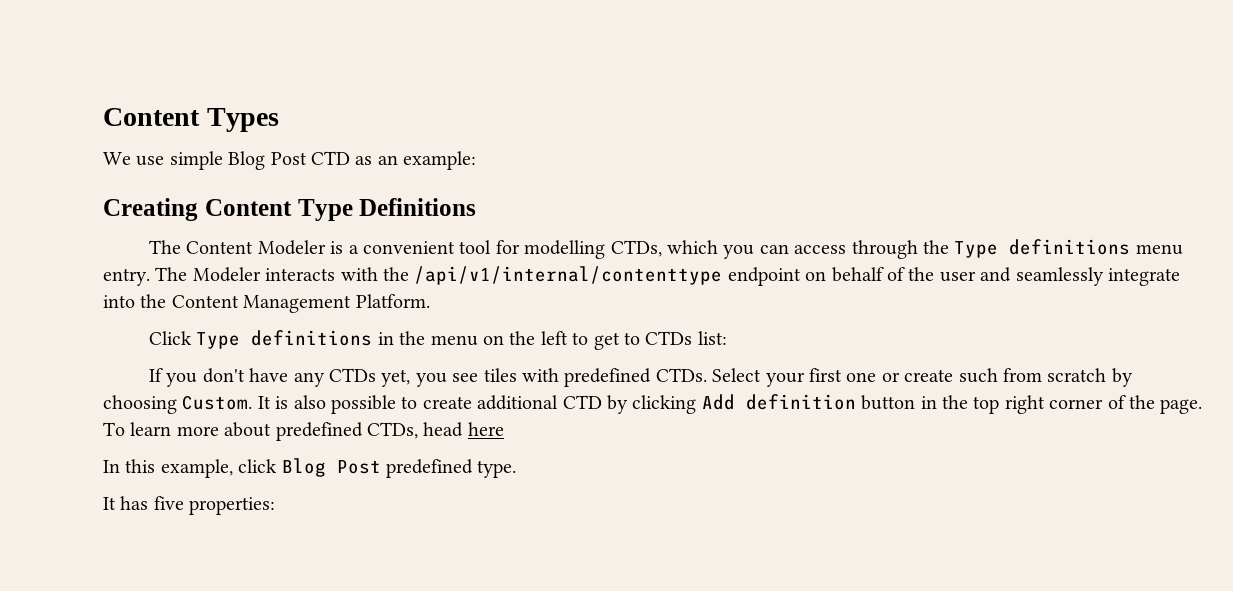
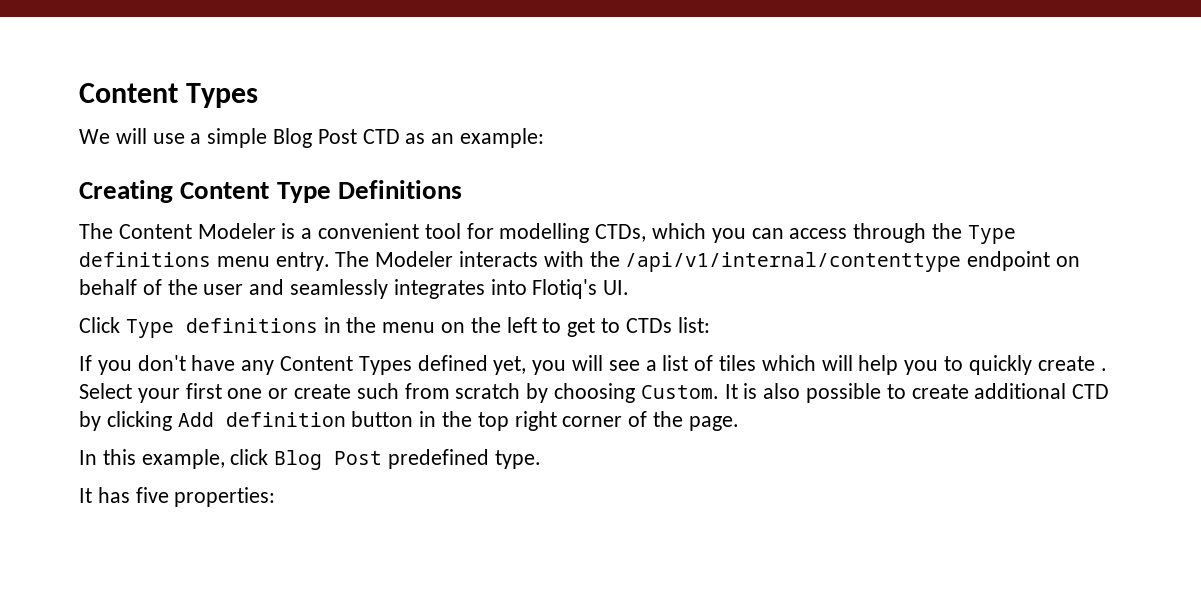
- We use simple Blog Post CTD as an example:
+ We will use a simple Blog Post CTD as an example:
- The Modeler interacts with the /api/v1/internal/contenttype endpoint on behalf of the user and seamlessly integrate into the Content Management Platform.
+ The Modeler interacts with the /api/v1/internal/contenttype endpoint on behalf of the user and seamlessly integrates into Flotiq's UI.
- If you don't have any CTDs yet, you see tiles with predefined CTDs.
+ If you don't have any Content Types defined yet, you will see a list of tiles which will help you to quickly create .
- To learn more about predefined CTDs, head here

